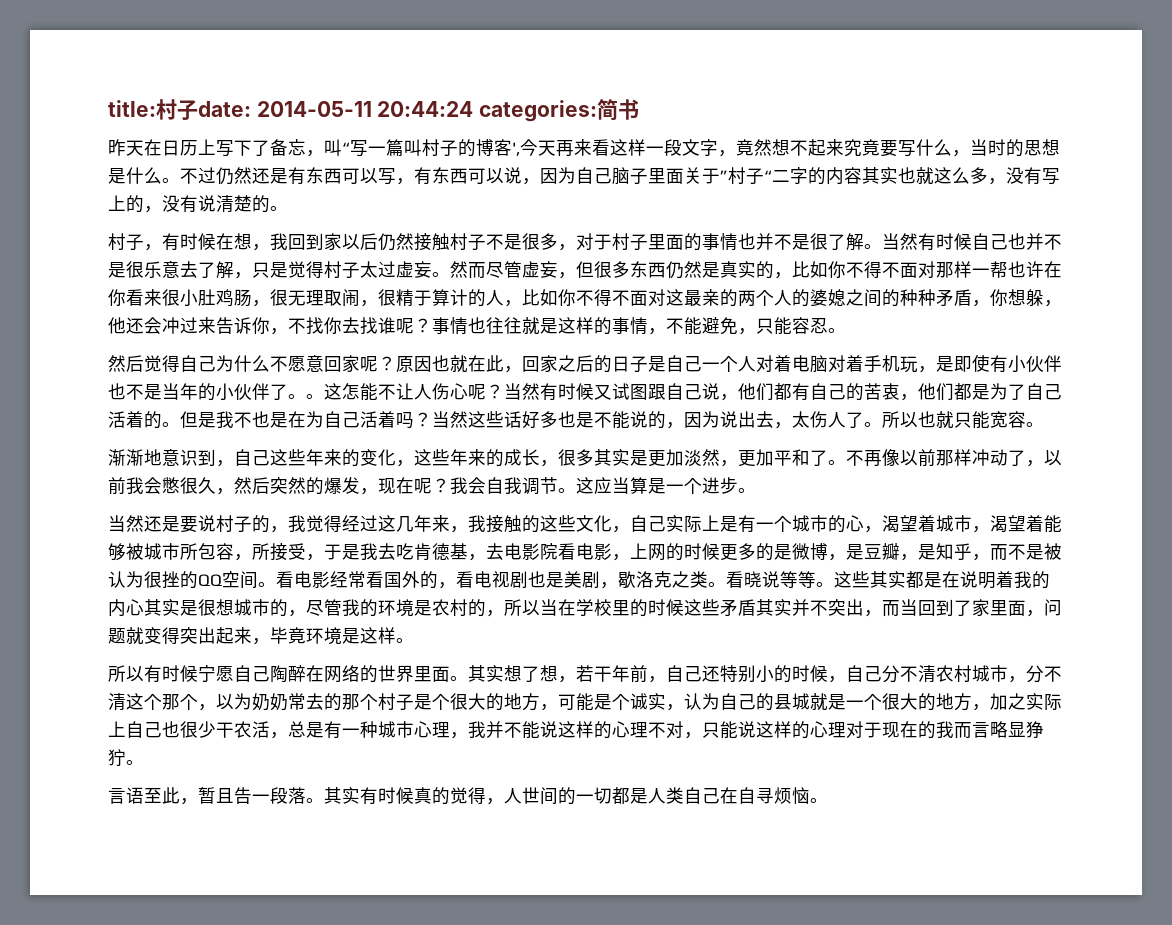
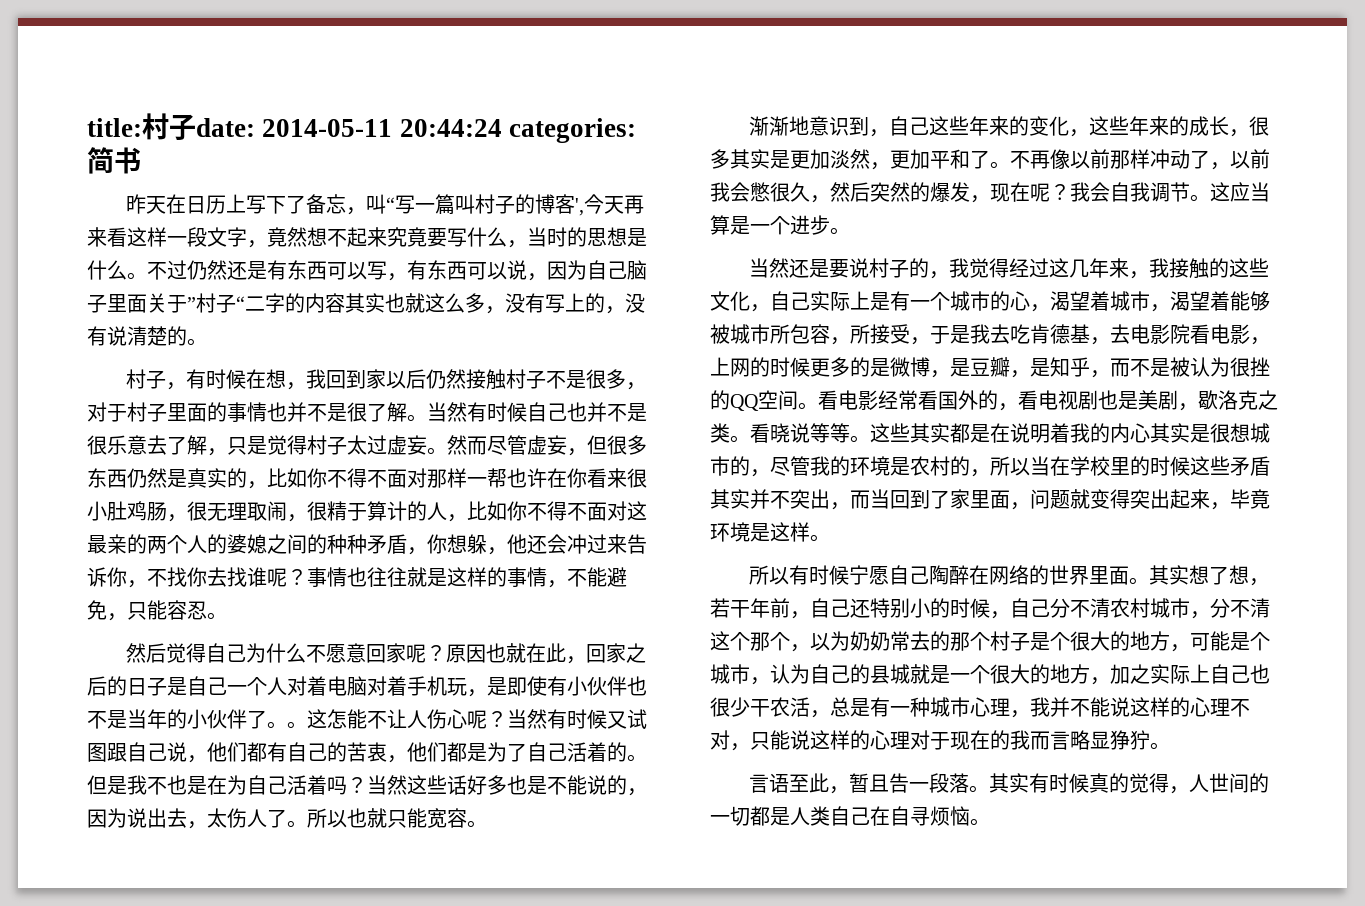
- 其实想了想，若干年前，自己还特别小的时候，自己分不清农村城市，分不清这个那个，以为奶奶常去的那个村子是个很大的地方，可能是个诚实，认为自己的县城就是一个很大的地方，加之实际上自己也很少干农活，总是有一种城市心理，我并不能说这样的心理不对，只能说这样的心理对于现在的我而言略显狰狞。
+ 其实想了想，若干年前，自己还特别小的时候，自己分不清农村城市，分不清这个那个，以为奶奶常去的那个村子是个很大的地方，可能是个城市，认为自己的县城就是一个很大的地方，加之实际上自己也很少干农活，总是有一种城市心理，我并不能说这样的心理不对，只能说这样的心理对于现在的我而言略显狰狞。

